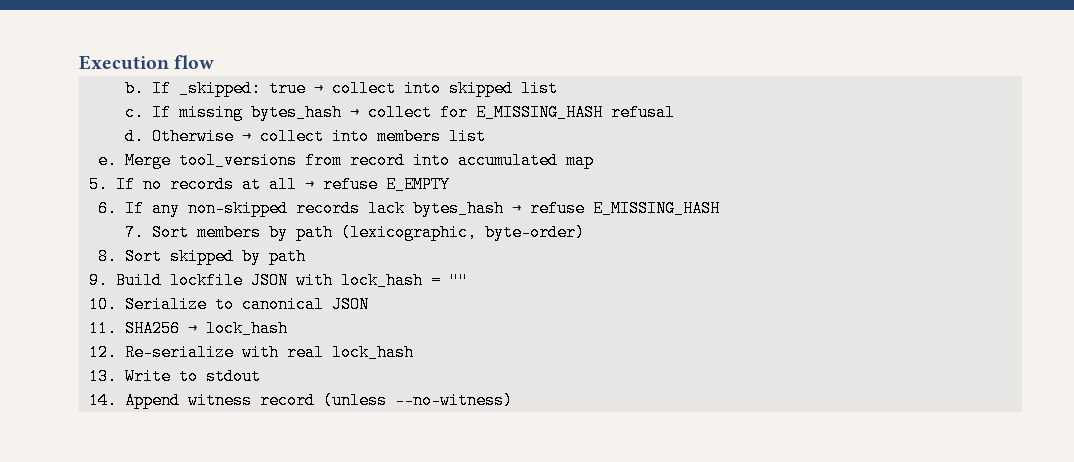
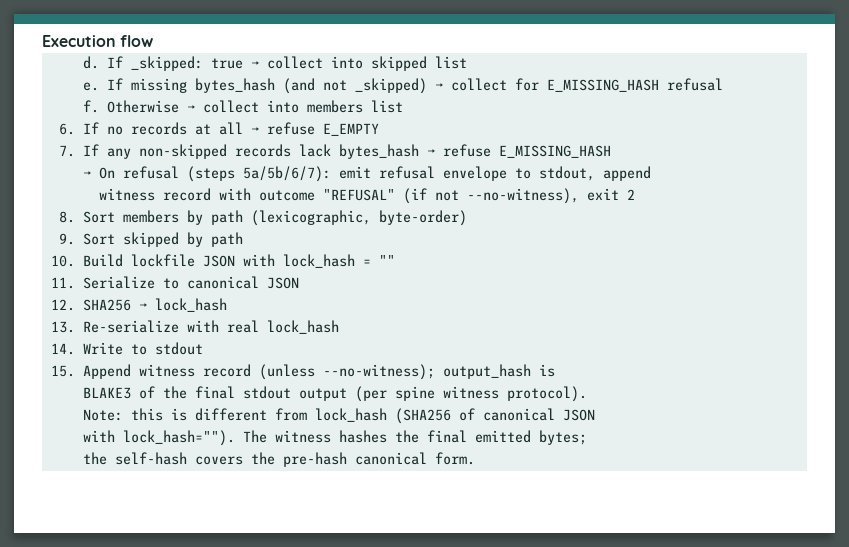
- b.
+ d.
- c.
+ e.
- If missing bytes_hash → collect for E_MISSING_HASH refusal
+ If missing bytes_hash (and not _skipped) → collect for E_MISSING_HASH refusal
- d.
+ f.
- e. Merge tool_versions from record into accumulated map
- 5. If no records at all → refuse E_EMPTY
+ 6. If no records at all → refuse E_EMPTY
- 6. If any non-skipped records lack bytes_hash → refuse E_MISSING_HASH
+ 7. If any non-skipped records lack bytes_hash → refuse E_MISSING_HASH
- 7. Sort members by path (lexicographic, byte-order)
+ → On refusal (steps 5a/5b/6/7): emit refusal envelope to stdout, append
+ witness record with outcome "REFUSAL" (if not --no-witness), exit 2
+ 8. Sort members by path (lexicographic, byte-order)
- 8. Sort skipped by path
+ 9. Sort skipped by path
- 9. Build lockfile JSON with lock_hash = ""
+ 10. Build lockfile JSON with lock_hash = ""
- 10. Serialize to canonical JSON
+ 11. Serialize to canonical JSON
- 11. SHA256 → lock_hash
+ 12. SHA256 → lock_hash
- 12. Re-serialize with real lock_hash
+ 13. Re-serialize with real lock_hash
- 13. Write to stdout
+ 14. Write to stdout
- 14. Append witness record (unless --no-witness)
+ 15. Append witness record (unless --no-witness); output_hash is
+ BLAKE3 of the final stdout output (per spine witness protocol).
+ Note: this is different from lock_hash (SHA256 of canonical JSON
+ with lock_hash=""). The witness hashes the final emitted bytes;
+ the self-hash covers the pre-hash canonical form.

